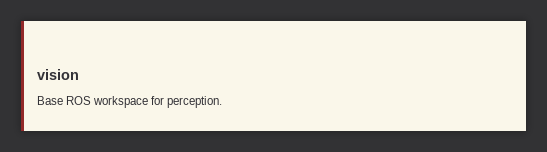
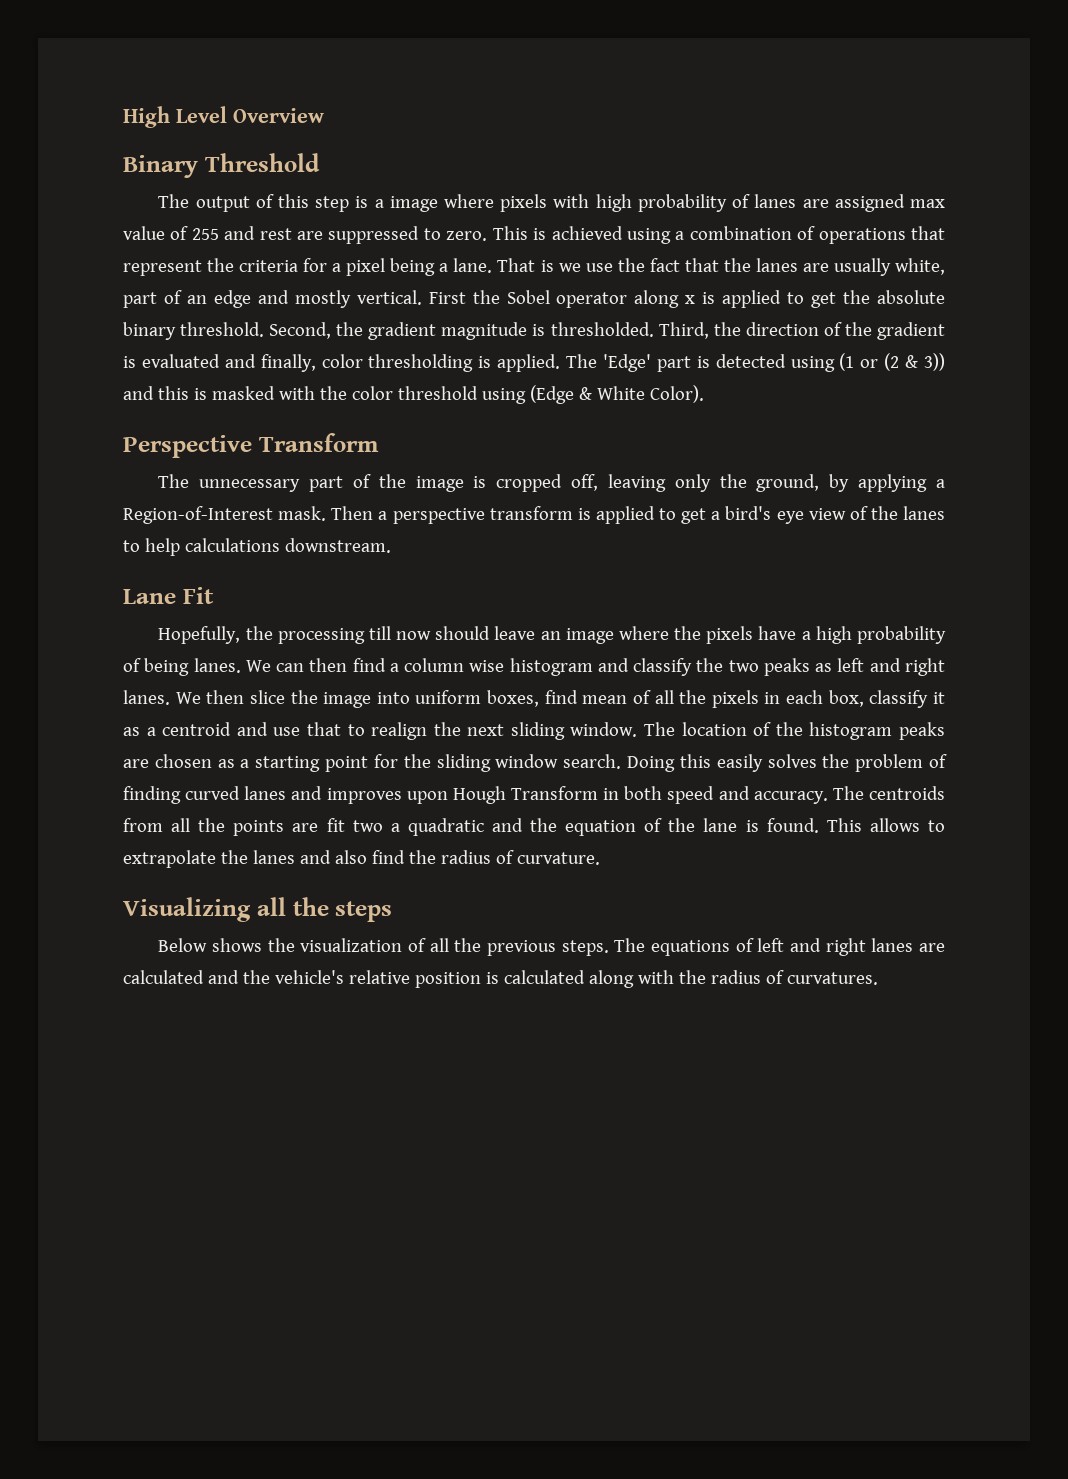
- vision
- Base ROS workspace for perception.
+ High Level Overview
+ Binary Threshold
+ The output of this step is a image where pixels with high probability of lanes are assigned max value of 255 and rest are suppressed to zero. This is achieved using a combination of operations that represent the criteria for a pixel being a lane. That is we use the fact that the lanes are usually white, part of an edge and mostly vertical. First the Sobel operator along x is applied to get the absolute binary threshold. Second, the gradient magnitude is thresholded. Third, the direction of the gradient is evaluated and finally, color thresholding is applied. The 'Edge' part is detected using (1 or (2 & 3)) and this is masked with the color threshold using (Edge & White Color).
+ Perspective Transform
+ The unnecessary part of the image is cropped off, leaving only the ground, by applying a Region-of-Interest mask. Then a perspective transform is applied to get a bird's eye view of the lanes to help calculations downstream.
+ Lane Fit
+ Hopefully, the processing till now should leave an image where the pixels have a high probability of being lanes. We can then find a column wise histogram and classify the two peaks as left and right lanes. We then slice the image into uniform boxes, find mean of all the pixels in each box, classify it as a centroid and use that to realign the next sliding window. The location of the histogram peaks are chosen as a starting point for the sliding window search. Doing this easily solves the problem of finding curved lanes and improves upon Hough Transform in both speed and accuracy. The centroids from all the points are fit two a quadratic and the equation of the lane is found. This allows to extrapolate the lanes and also find the radius of curvature.
+ Visualizing all the steps
+ Below shows the visualization of all the previous steps. The equations of left and right lanes are calculated and the vehicle's relative position is calculated along with the radius of curvatures.

